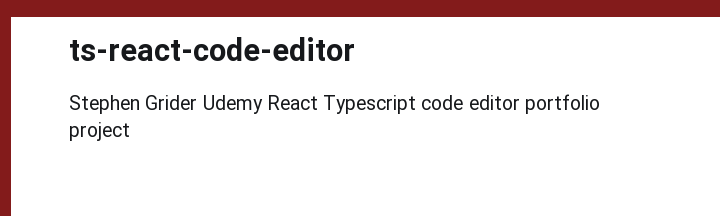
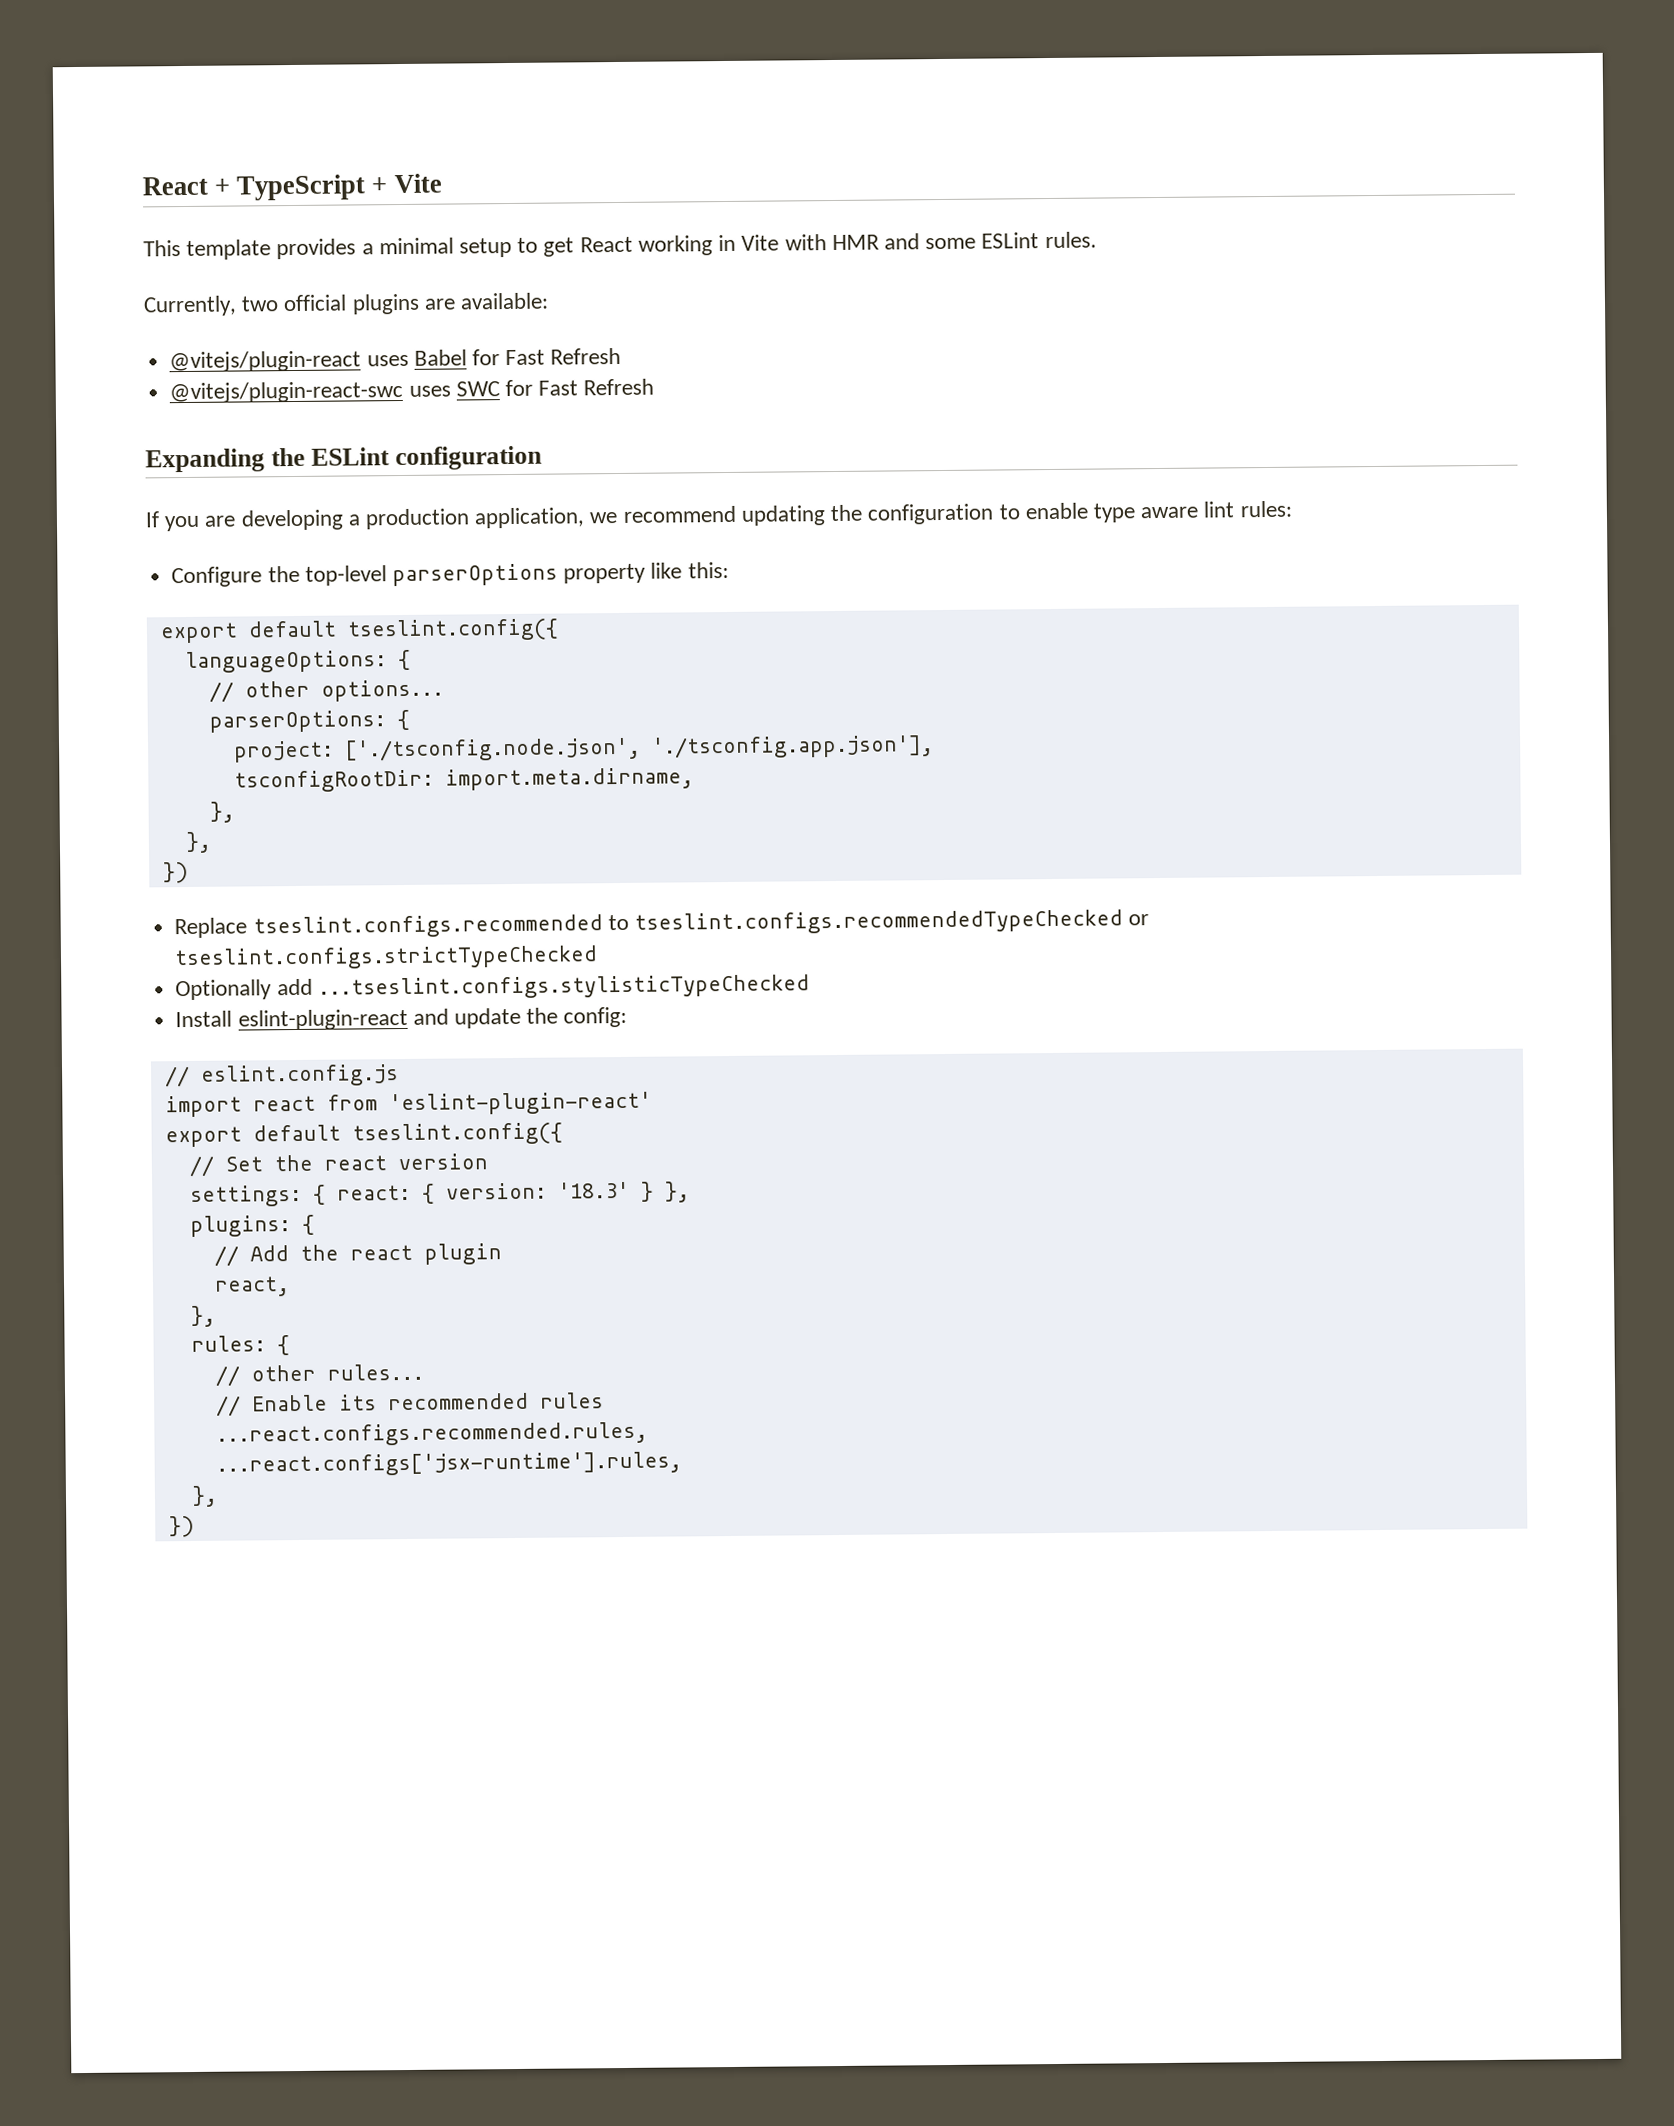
- ts-react-code-editor
- Stephen Grider Udemy React Typescript code editor portfolio project
+ React + TypeScript + Vite
+ This template provides a minimal setup to get React working in Vite with HMR and some ESLint rules.
+ Currently, two official plugins are available:
+ @vitejs/plugin-react uses Babel for Fast Refresh
+ @vitejs/plugin-react-swc uses SWC for Fast Refresh
+ Expanding the ESLint configuration
+ If you are developing a production application, we recommend updating the configuration to enable type aware lint rules:
+ Configure the top-level parserOptions property like this:
+ export default tseslint.config({
+ languageOptions: {
+ // other options...
+ parserOptions: {
+ project: ['./tsconfig.node.json', './tsconfig.app.json'],
+ tsconfigRootDir: import.meta.dirname,
+ },
+ },
+ })
+ Replace tseslint.configs.recommended to tseslint.configs.recommendedTypeChecked or tseslint.configs.strictTypeChecked
+ Optionally add ...tseslint.configs.stylisticTypeChecked
+ Install eslint-plugin-react and update the config:
+ // eslint.config.js
+ import react from 'eslint-plugin-react'
+ export default tseslint.config({
+ // Set the react version
+ settings: { react: { version: '18.3' } },
+ plugins: {
+ // Add the react plugin
+ react,
+ },
+ rules: {
+ // other rules...
+ // Enable its recommended rules
+ ...react.configs.recommended.rules,
+ ...react.configs['jsx-runtime'].rules,
+ },
+ })

